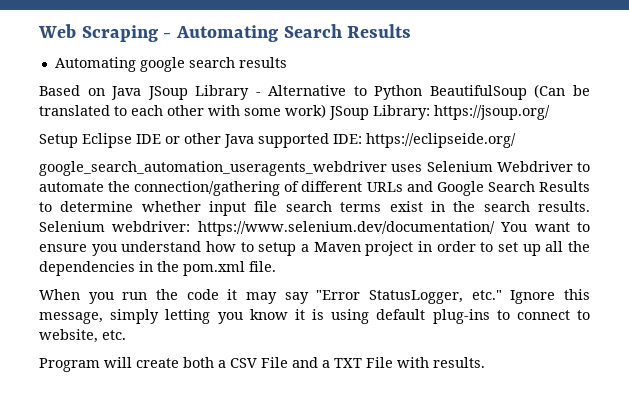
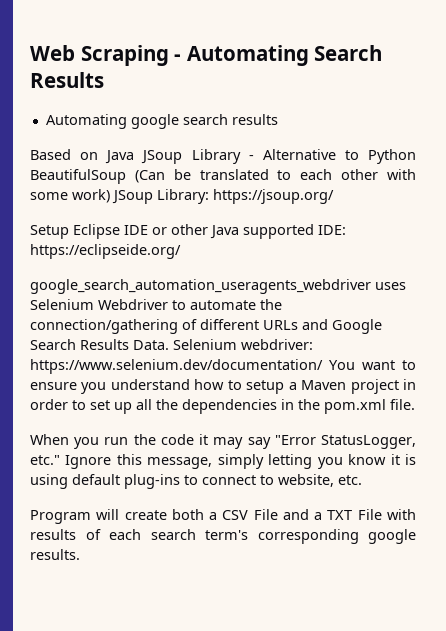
- google_search_automation_useragents_webdriver uses Selenium Webdriver to automate the connection/gathering of different URLs and Google Search Results to determine whether input file search terms exist in the search results.
+ google_search_automation_useragents_webdriver uses Selenium Webdriver to automate the connection/gathering of different URLs and Google Search Results Data.
- Program will create both a CSV File and a TXT File with results.
+ Program will create both a CSV File and a TXT File with results of each search term's corresponding google results.

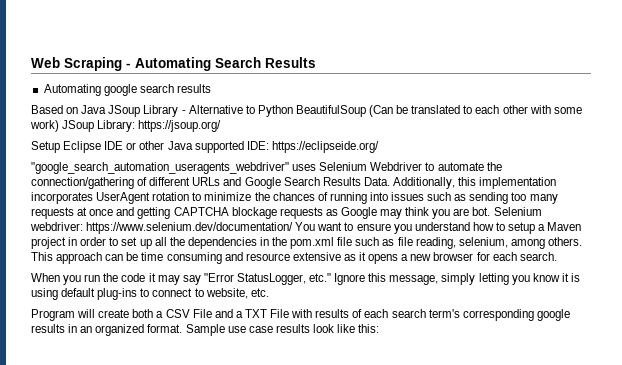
- google_search_automation_useragents_webdriver uses Selenium Webdriver to automate the connection/gathering of different URLs and Google Search Results Data.
+ "google_search_automation_useragents_webdriver" uses Selenium Webdriver to automate the connection/gathering of different URLs and Google Search Results Data.
+ Additionally, this implementation incorporates UserAgent rotation to minimize the chances of running into issues such as sending too many requests at once and getting CAPTCHA blockage requests as Google may think you are bot.
- Selenium webdriver: https://www.selenium.dev/documentation/ You want to ensure you understand how to setup a Maven project in order to set up all the dependencies in the pom.xml file.
+ Selenium webdriver: https://www.selenium.dev/documentation/ You want to ensure you understand how to setup a Maven project in order to set up all the dependencies in the pom.xml file such as file reading, selenium, among others. This approach can be time consuming and resource extensive as it opens a new browser for each search.
- Program will create both a CSV File and a TXT File with results of each search term's corresponding google results.
+ Program will create both a CSV File and a TXT File with results of each search term's corresponding google results in an organized format. Sample use case results look like this:

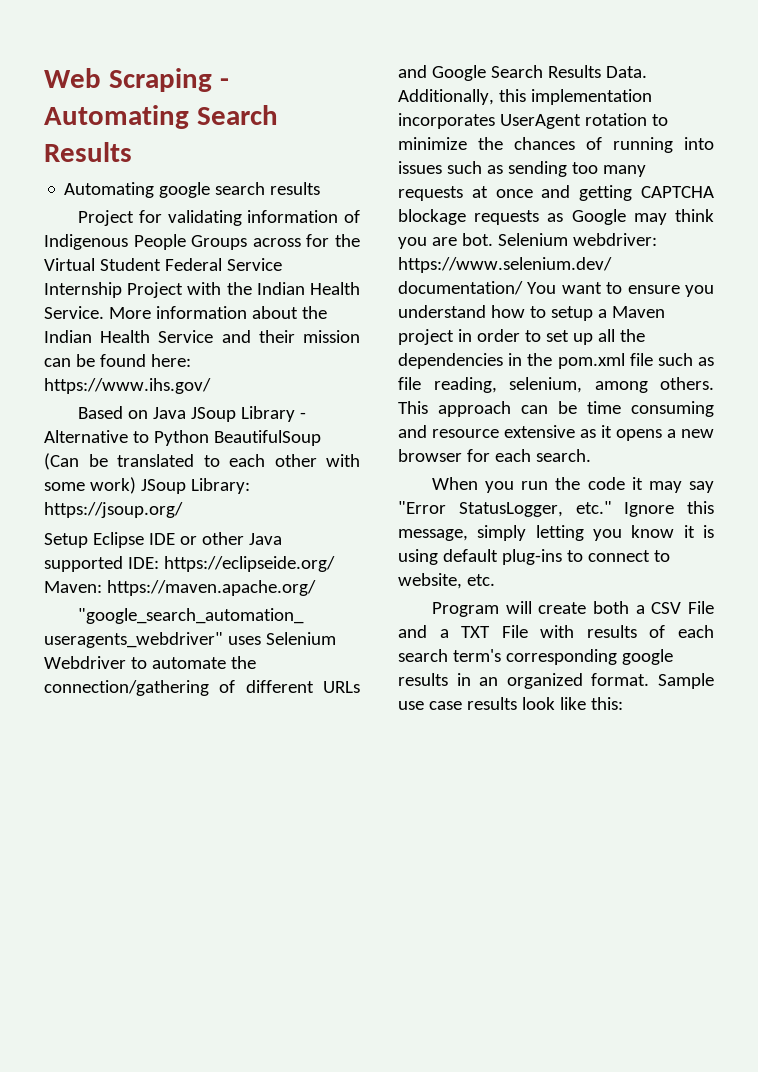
+ Project for validating information of Indigenous People Groups across for the Virtual Student Federal Service Internship Project with the Indian Health Service. More information about the Indian Health Service and their mission can be found here: https://www.ihs.gov/
- Setup Eclipse IDE or other Java supported IDE: https://eclipseide.org/
+ Setup Eclipse IDE or other Java supported IDE: https://eclipseide.org/ Maven: https://maven.apache.org/

